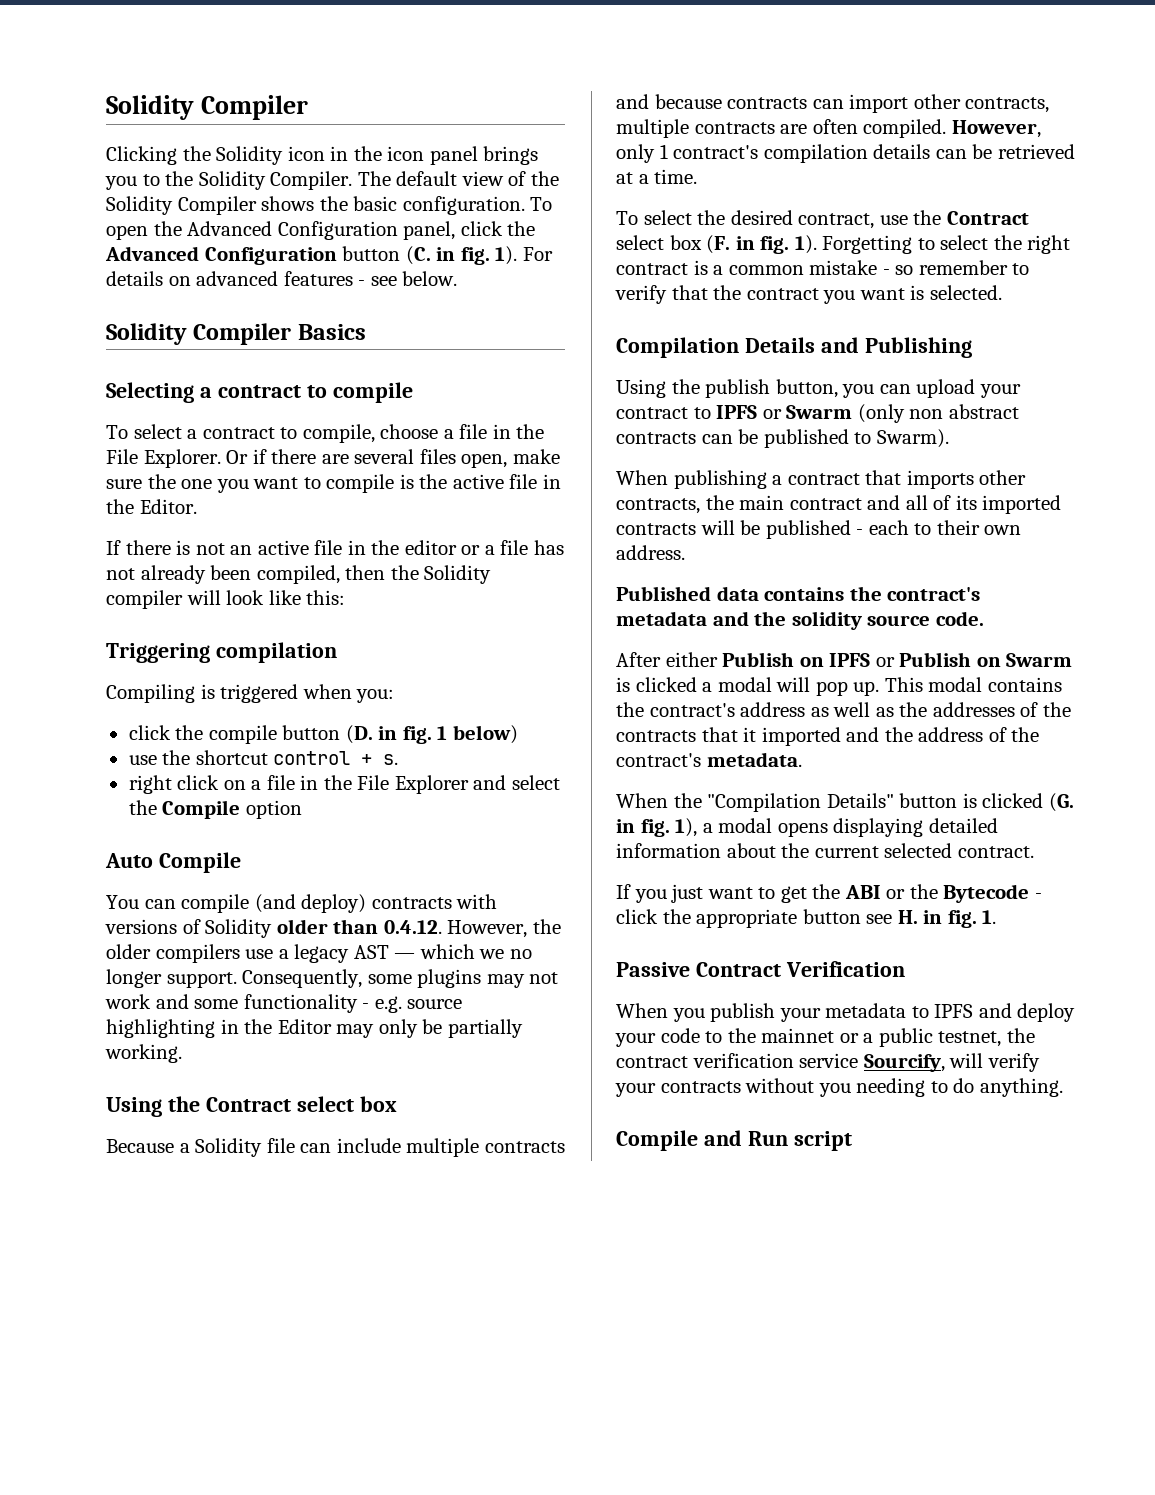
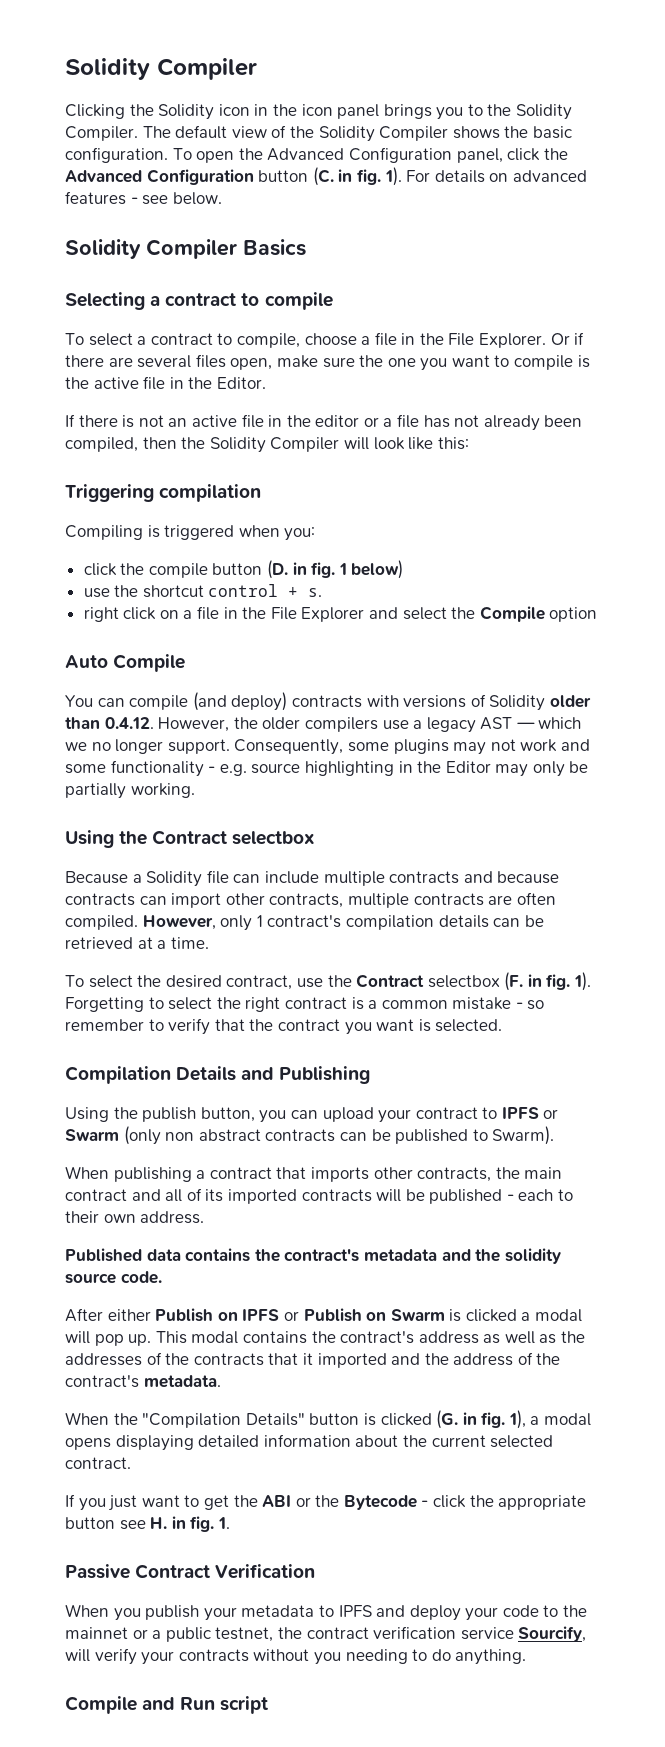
- If there is not an active file in the editor or a file has not already been compiled, then the Solidity compiler will look like this:
+ If there is not an active file in the editor or a file has not already been compiled, then the Solidity Compiler will look like this:
- Using the Contract select box
+ Using the Contract selectbox
- To select the desired contract, use the Contract select box (F. in fig. 1).
+ To select the desired contract, use the Contract selectbox (F. in fig. 1).

